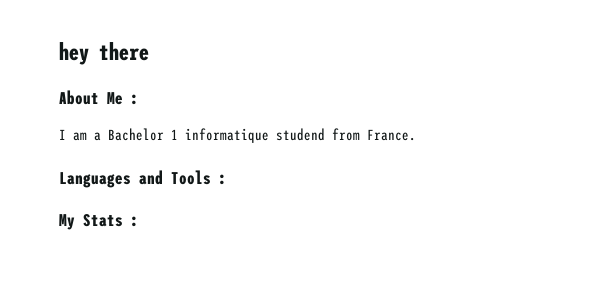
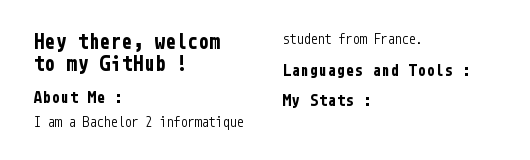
- hey there
+ Hey there, welcom to my GitHub !
- I am a Bachelor 1 informatique studend from France.
+ I am a Bachelor 2 informatique student from France.

